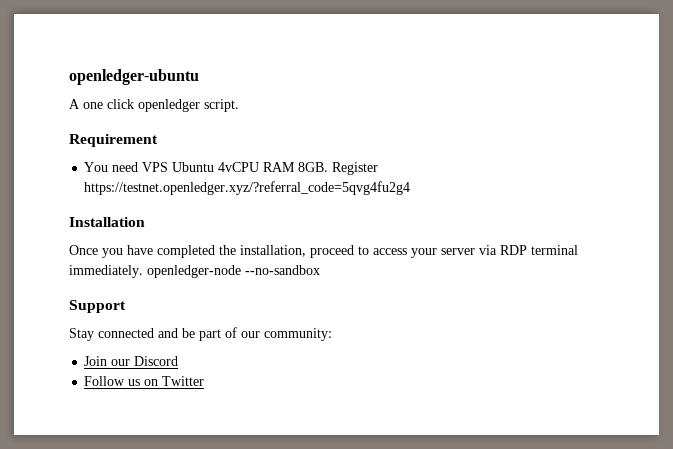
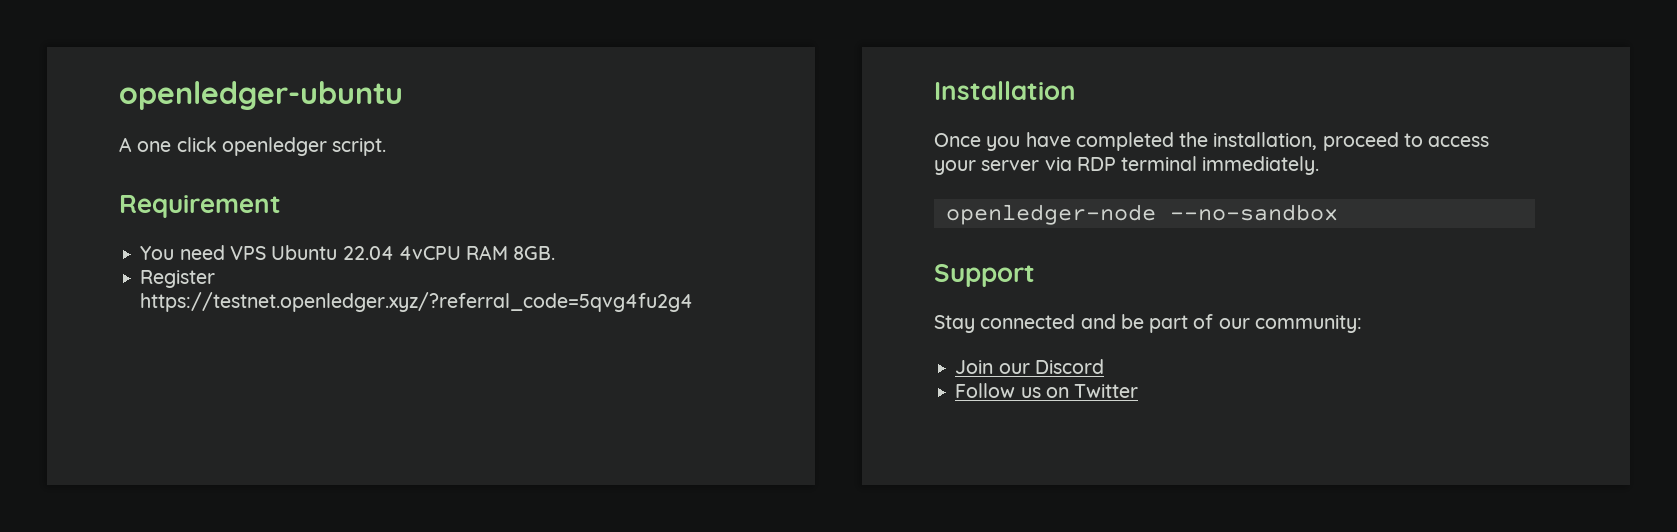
- You need VPS Ubuntu 4vCPU RAM 8GB. Register https://testnet.openledger.xyz/?referral_code=5qvg4fu2g4
+ You need VPS Ubuntu 22.04 4vCPU RAM 8GB.
+ Register https://testnet.openledger.xyz/?referral_code=5qvg4fu2g4
- Once you have completed the installation, proceed to access your server via RDP terminal immediately. openledger-node --no-sandbox
+ Once you have completed the installation, proceed to access your server via RDP terminal immediately.
+ openledger-node --no-sandbox

